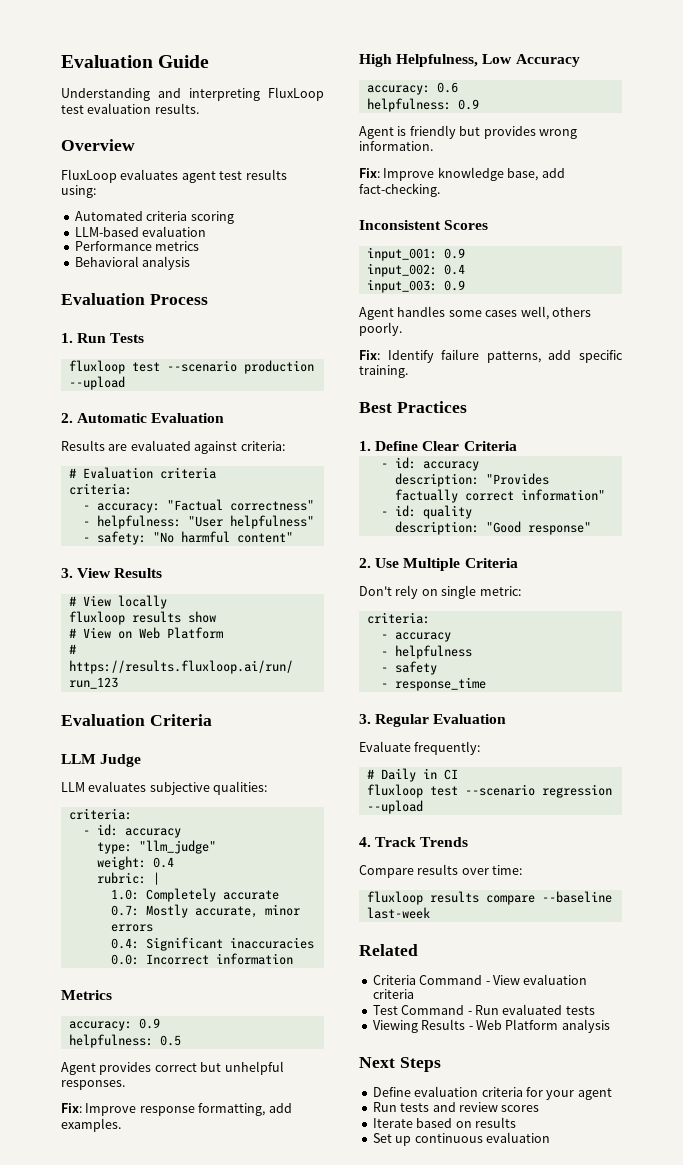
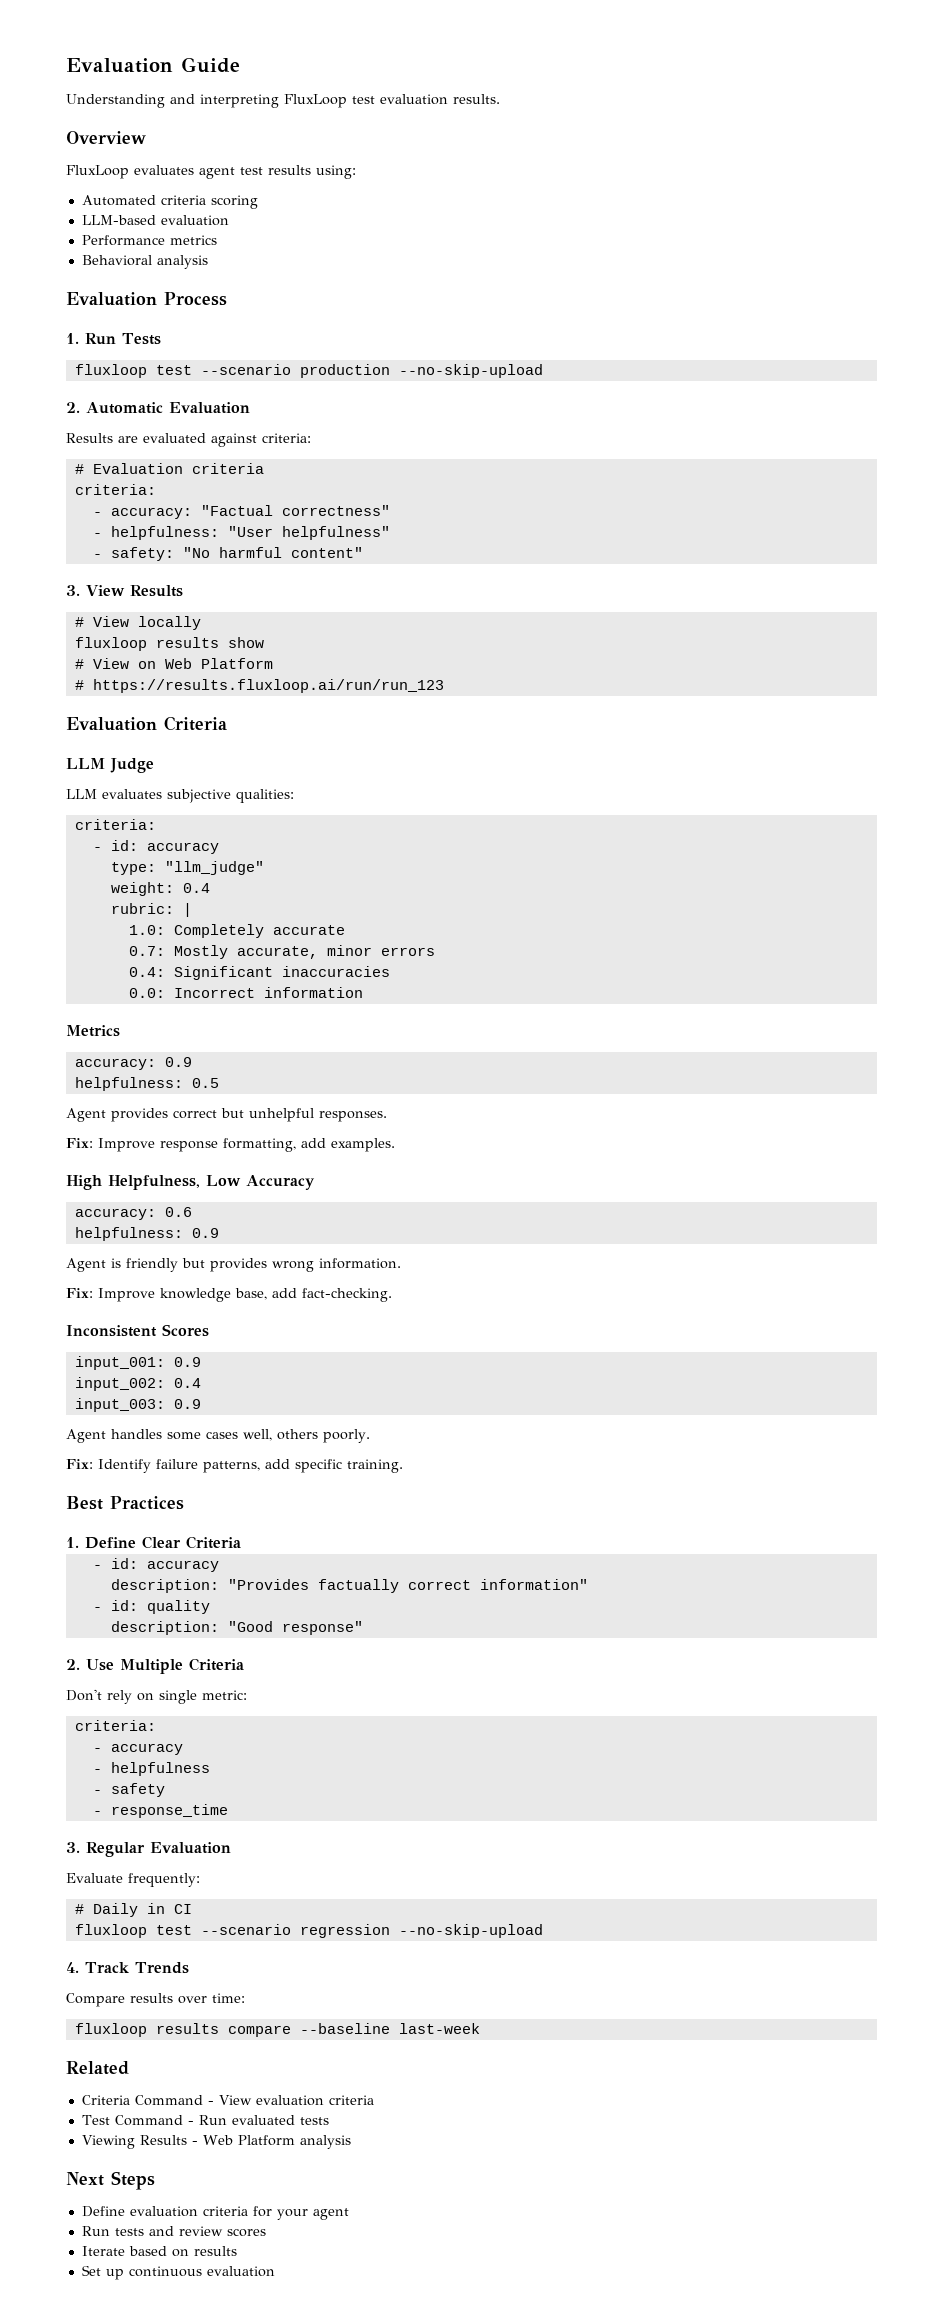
- fluxloop test --scenario production --upload
+ fluxloop test --scenario production --no-skip-upload
- fluxloop test --scenario regression --upload
+ fluxloop test --scenario regression --no-skip-upload

